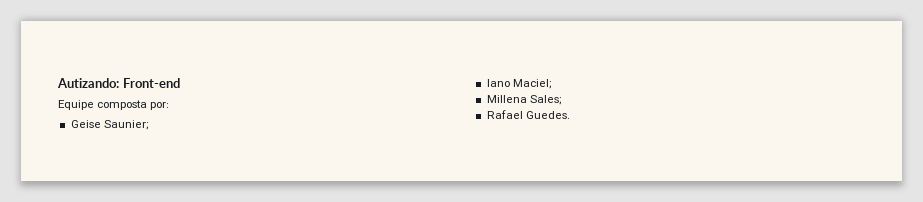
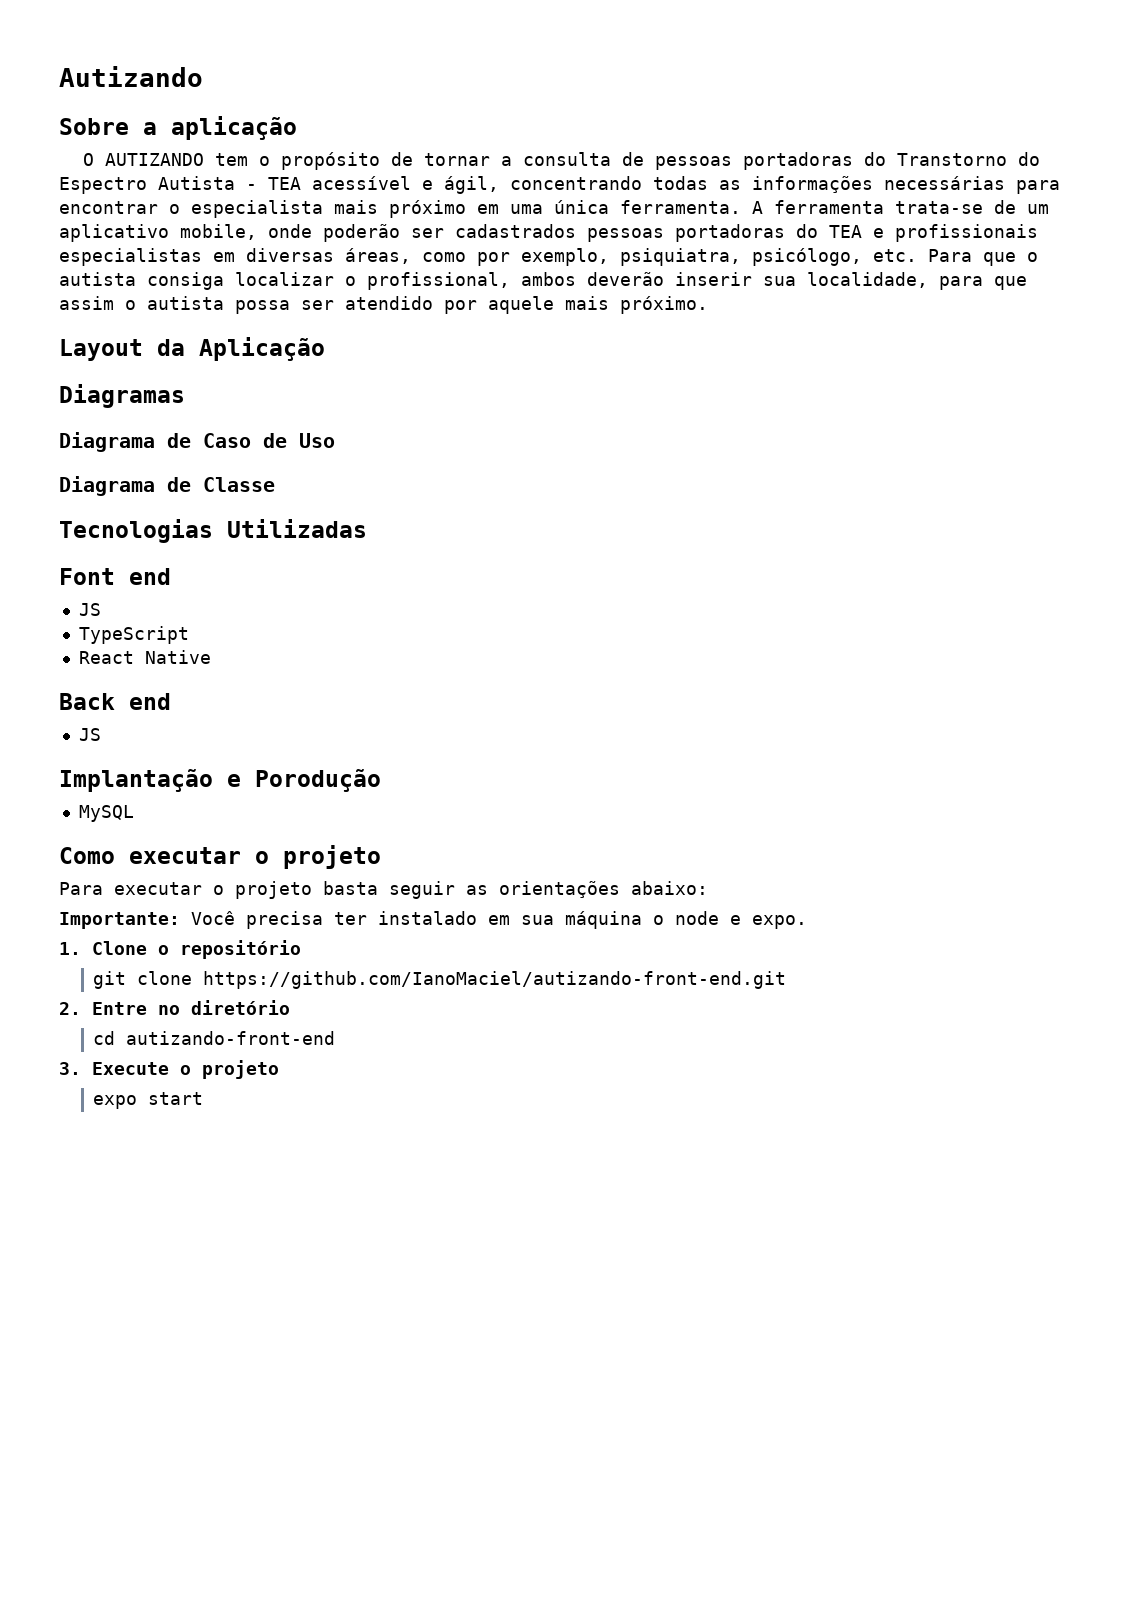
- Autizando: Front-end
- Equipe composta por:
- Geise Saunier;
- Iano Maciel;
- Millena Sales;
- Rafael Guedes.
+ Autizando
+ Sobre a aplicação
+ O AUTIZANDO tem o propósito de tornar a consulta de pessoas portadoras do Transtorno do Espectro Autista - TEA acessível e ágil, concentrando todas as informações necessárias para encontrar o especialista mais próximo em uma única ferramenta. A ferramenta trata-se de um aplicativo mobile, onde poderão ser cadastrados pessoas portadoras do TEA e profissionais especialistas em diversas áreas, como por exemplo, psiquiatra, psicólogo, etc. Para que o autista consiga localizar o profissional, ambos deverão inserir sua localidade, para que assim o autista possa ser atendido por aquele mais próximo.
+ Layout da Aplicação
+ Diagramas
+ Diagrama de Caso de Uso
+ Diagrama de Classe
+ Tecnologias Utilizadas
+ Font end
+ JS
+ TypeScript
+ React Native
+ Back end
+ JS
+ Implantação e Porodução
+ MySQL
+ Como executar o projeto
+ Para executar o projeto basta seguir as orientações abaixo:
+ Importante: Você precisa ter instalado em sua máquina o node e expo.
+ 1. Clone o repositório
+ git clone https://github.com/IanoMaciel/autizando-front-end.git
+ 2. Entre no diretório
+ cd autizando-front-end
+ 3. Execute o projeto
+ expo start

